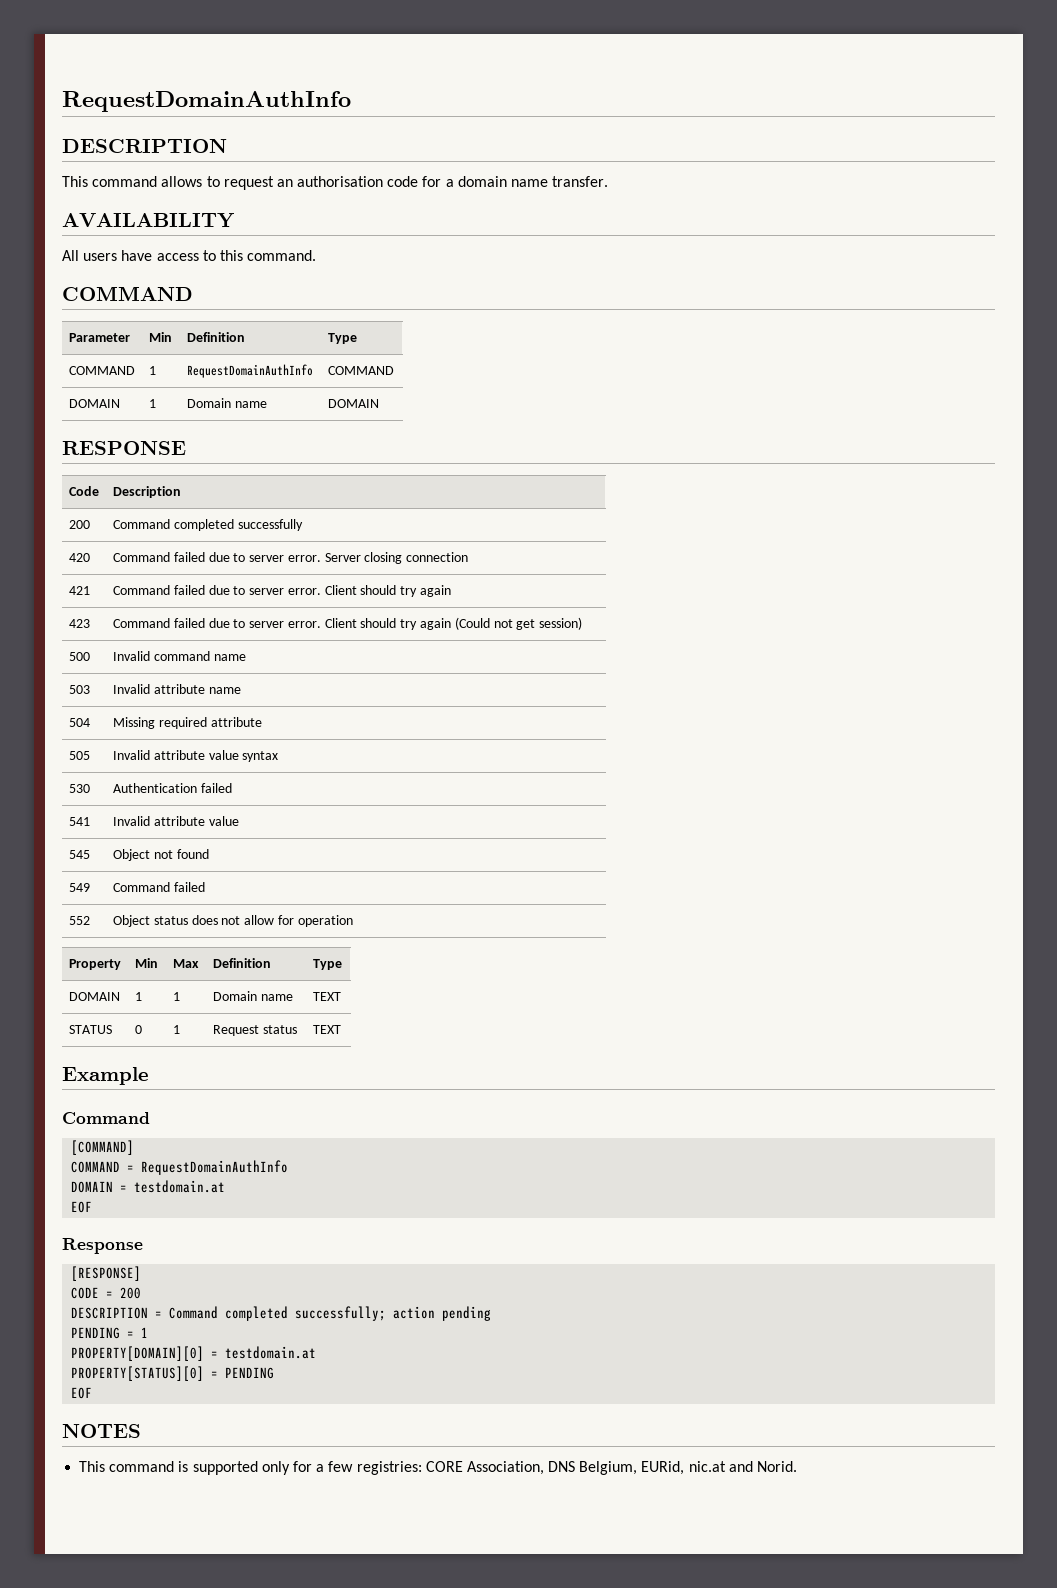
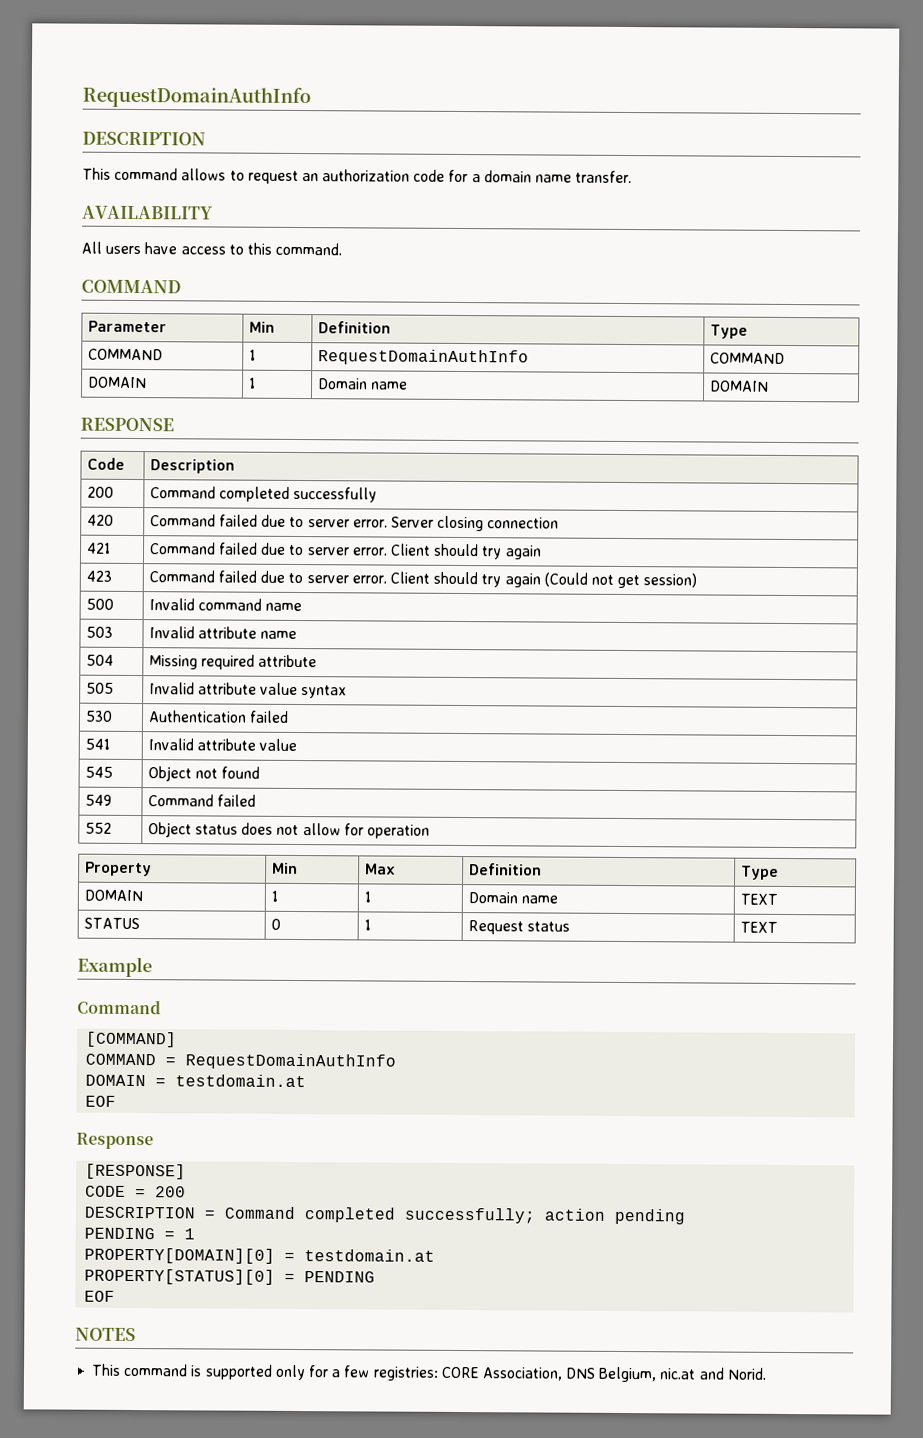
- This command allows to request an authorisation code for a domain name transfer.
+ This command allows to request an authorization code for a domain name transfer.
- This command is supported only for a few registries: CORE Association, DNS Belgium, EURid, nic.at and Norid.
+ This command is supported only for a few registries: CORE Association, DNS Belgium, nic.at and Norid.

